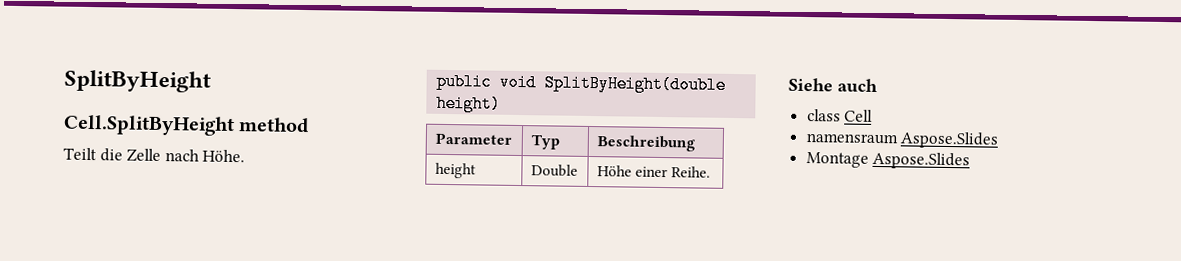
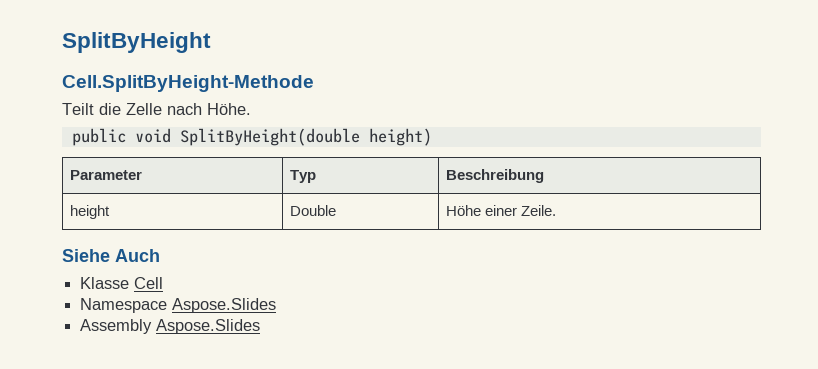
- Cell.SplitByHeight method
+ Cell.SplitByHeight-Methode
- height | Double | Höhe einer Reihe.
+ height | Double | Höhe einer Zeile.
- Siehe auch
- class Cell
+ Siehe Auch
+ Klasse Cell
- namensraum Aspose.Slides
+ Namespace Aspose.Slides
- Montage Aspose.Slides
+ Assembly Aspose.Slides

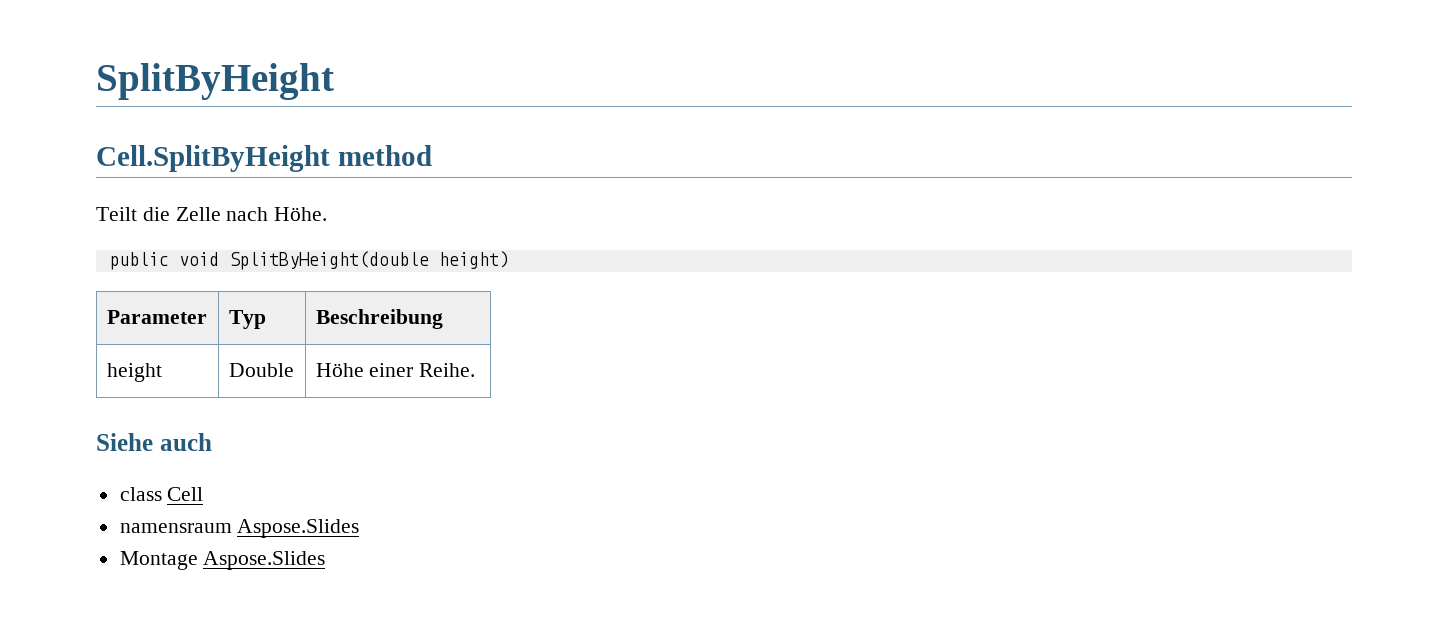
- Cell.SplitByHeight-Methode
+ Cell.SplitByHeight method
- height | Double | Höhe einer Zeile.
+ height | Double | Höhe einer Reihe.
- Siehe Auch
- Klasse Cell
+ Siehe auch
+ class Cell
- Namespace Aspose.Slides
+ namensraum Aspose.Slides
- Assembly Aspose.Slides
+ Montage Aspose.Slides

